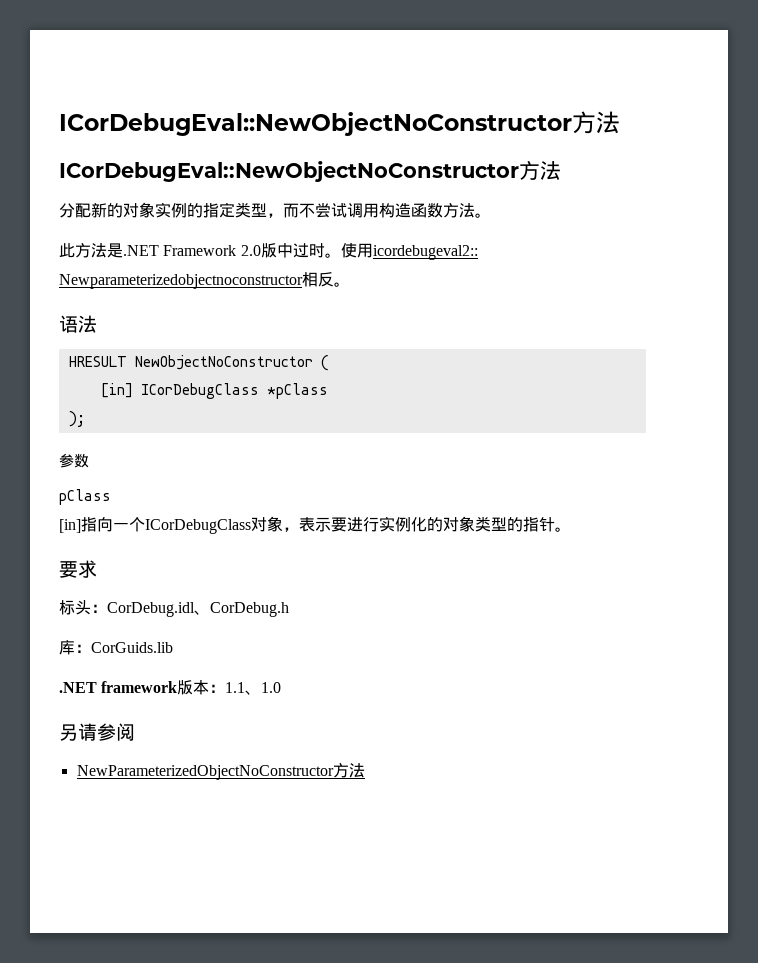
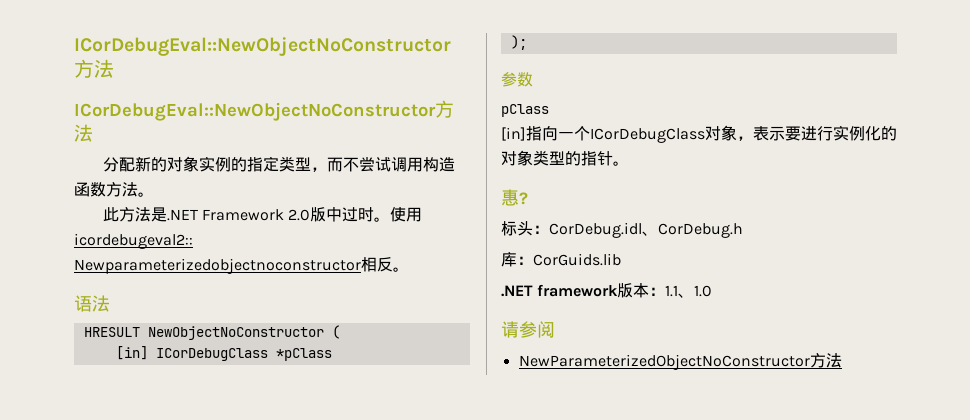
- 要求
+ 惠?
- 另请参阅
+ 请参阅

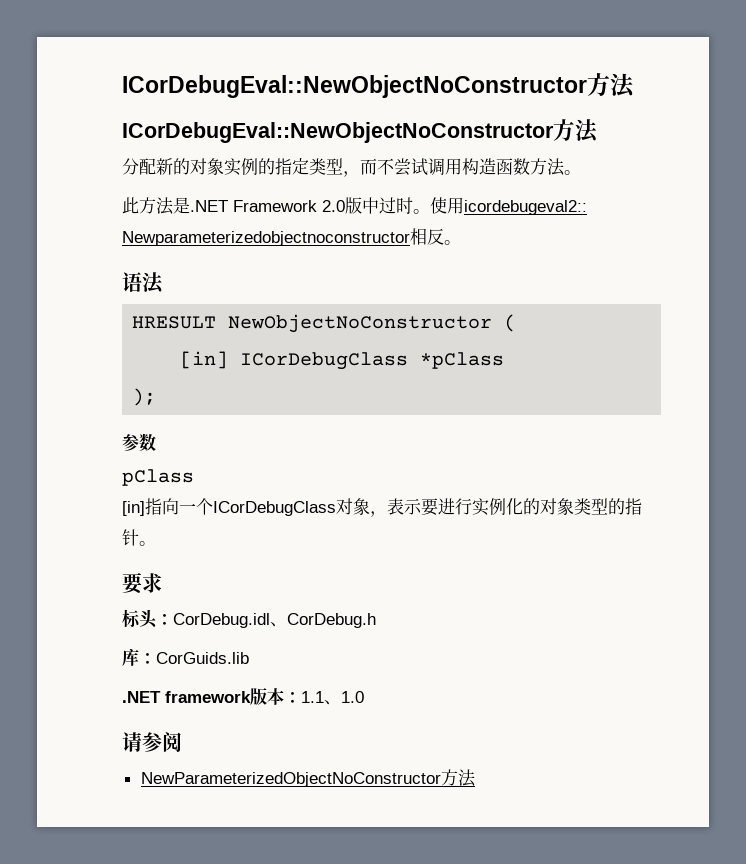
- 惠?
+ 要求

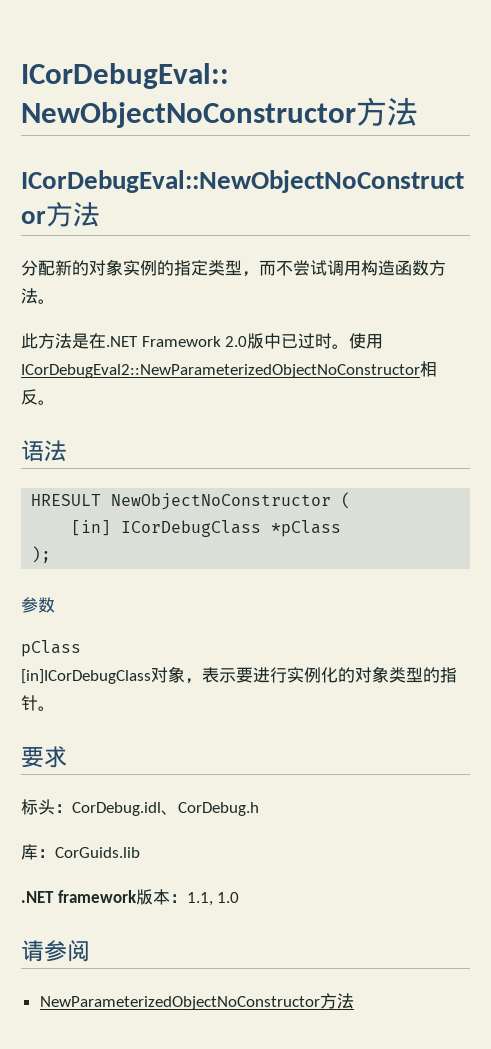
- 此方法是.NET Framework 2.0版中过时。
+ 此方法是在.NET Framework 2.0版中已过时。
- 使用icordebugeval2:: Newparameterizedobjectnoconstructor相反。
+ 使用ICorDebugEval2::NewParameterizedObjectNoConstructor相反。
- [in]指向一个ICorDebugClass对象，表示要进行实例化的对象类型的指针。
+ [in]ICorDebugClass对象，表示要进行实例化的对象类型的指针。
- .NET framework版本：1.1、1.0
+ .NET framework版本：1.1, 1.0

